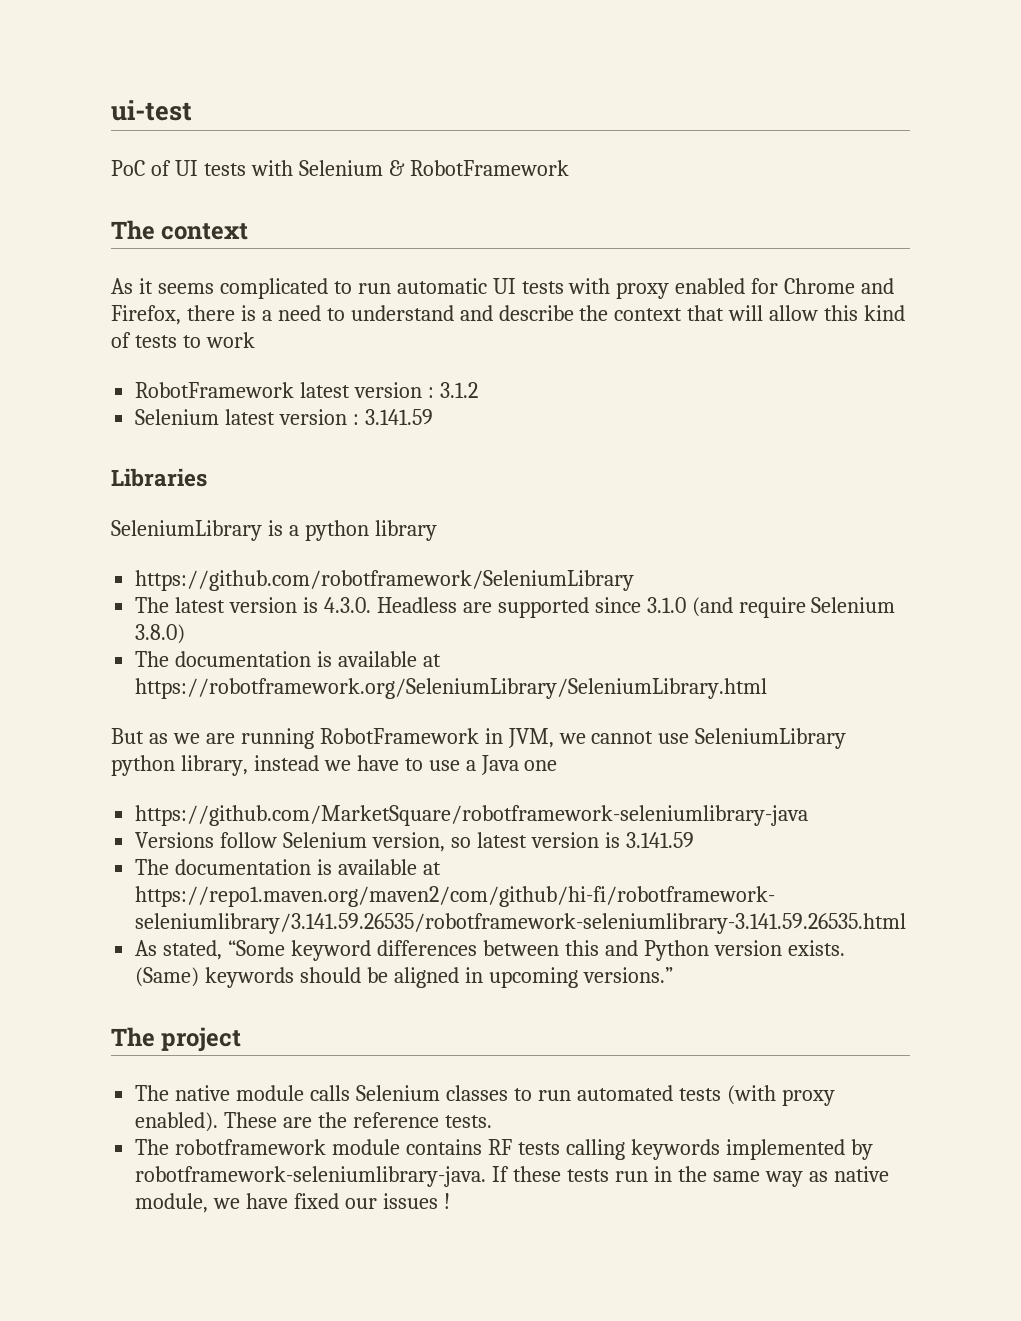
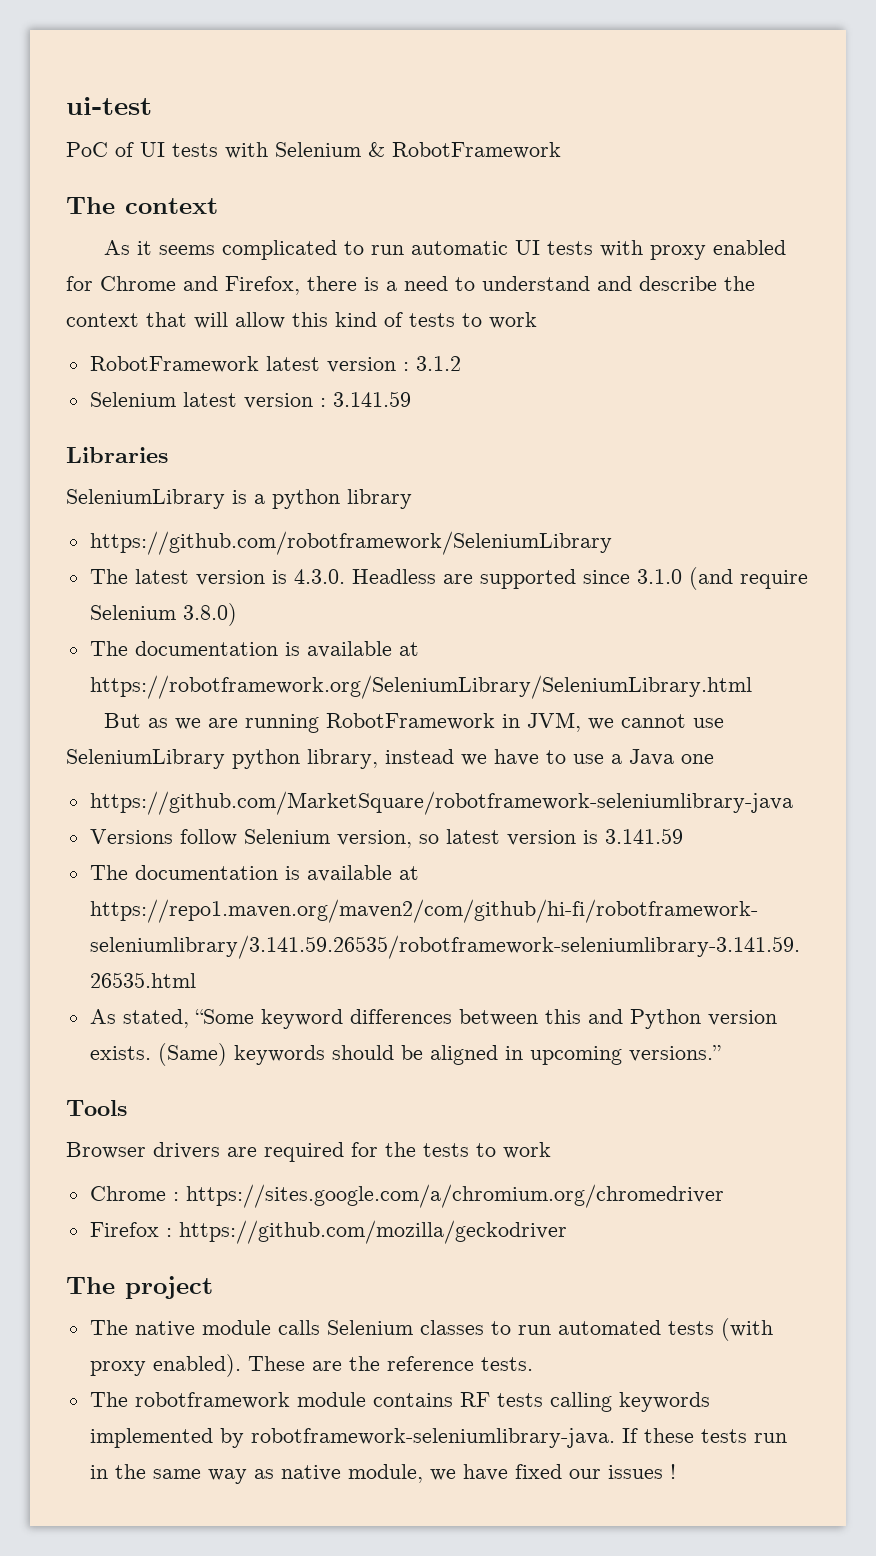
+ Tools
+ Browser drivers are required for the tests to work
+ Chrome : https://sites.google.com/a/chromium.org/chromedriver
+ Firefox : https://github.com/mozilla/geckodriver

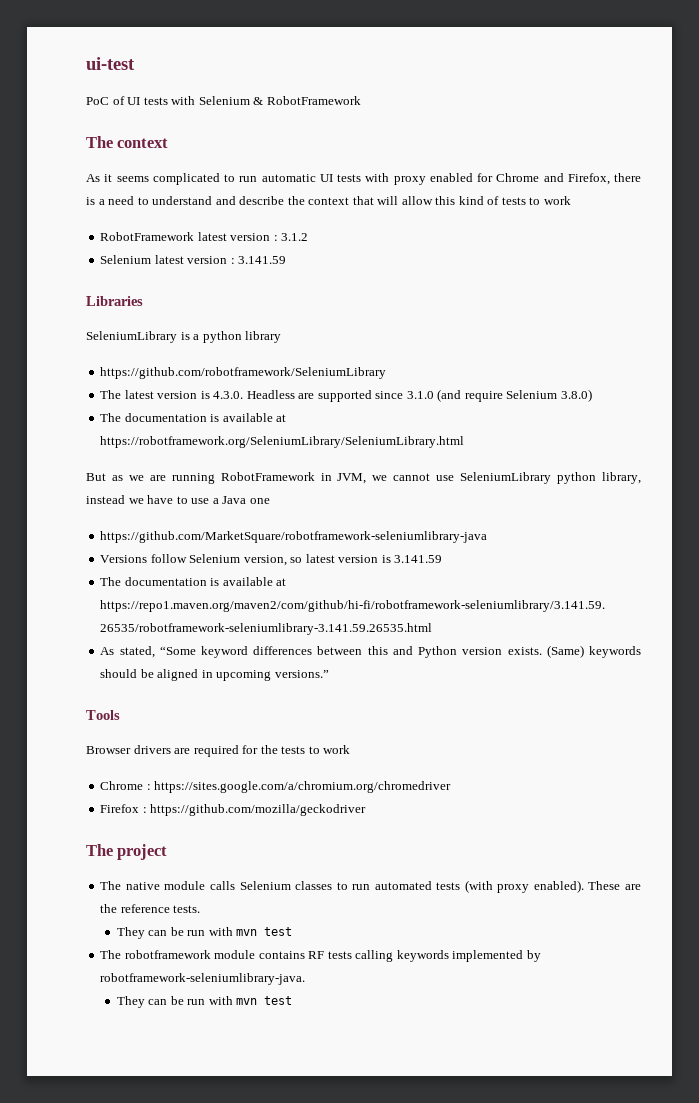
  These are the reference tests.
+ They can be run with mvn test
- The robotframework module contains RF tests calling keywords implemented by robotframework-seleniumlibrary-java. If these tests run in the same way as native module, we have fixed our issues !
+ The robotframework module contains RF tests calling keywords implemented by robotframework-seleniumlibrary-java.
+ They can be run with mvn test

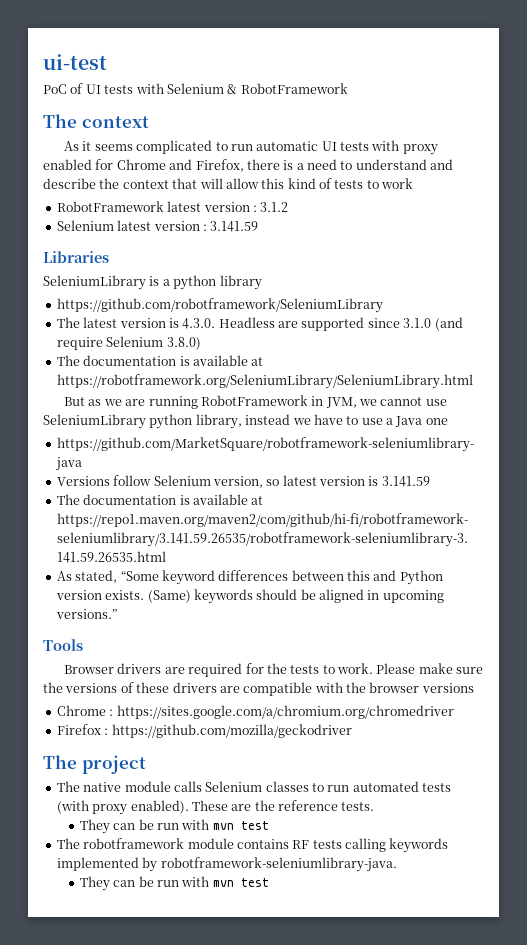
- Browser drivers are required for the tests to work
+ Browser drivers are required for the tests to work. Please make sure the versions of these drivers are compatible with the browser versions

